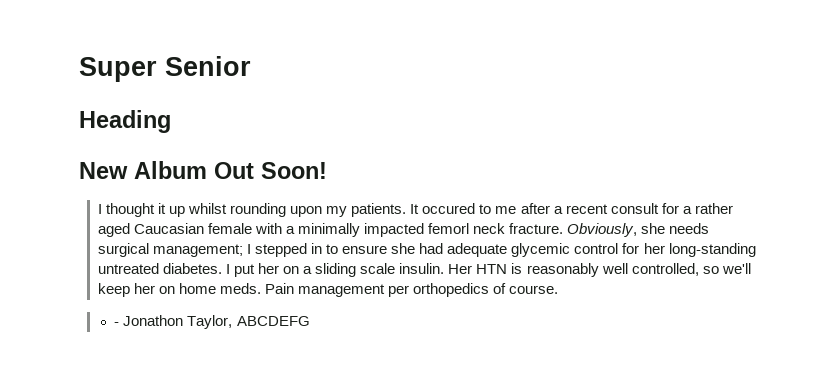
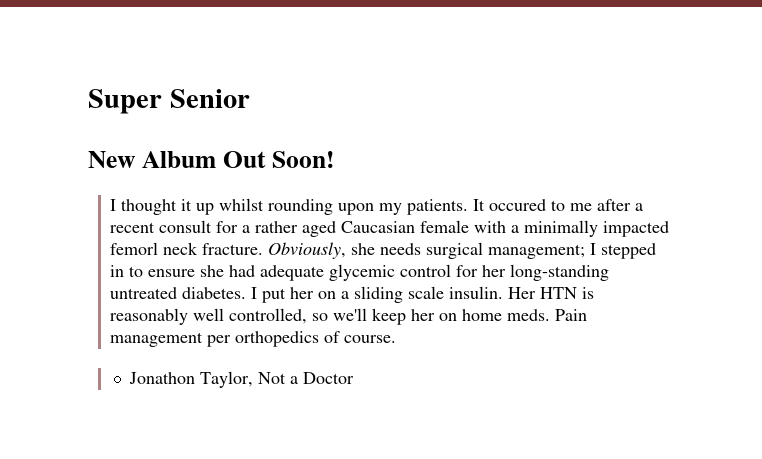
- Heading
- - Jonathon Taylor, ABCDEFG
+ Jonathon Taylor, Not a Doctor

